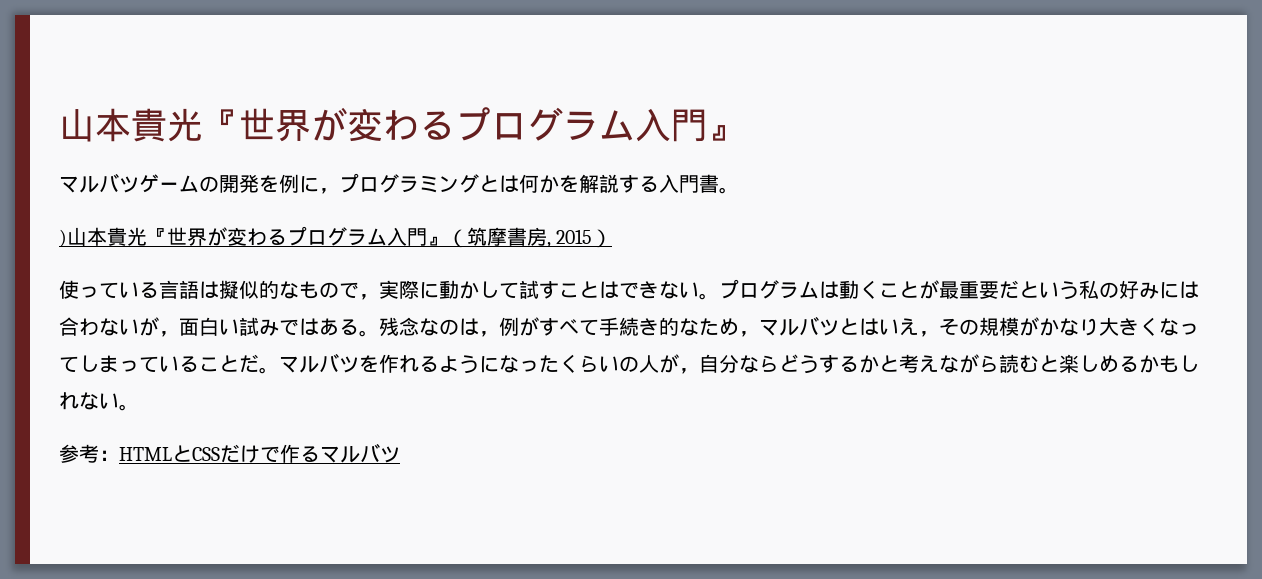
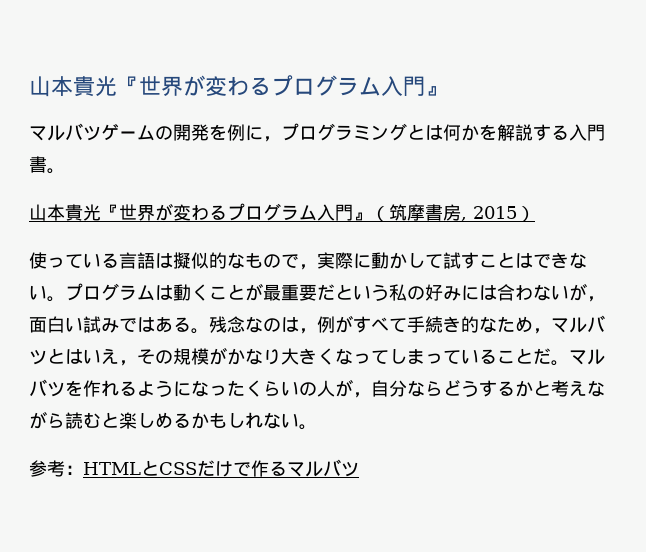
- )山本貴光『世界が変わるプログラム入門』（筑摩書房, 2015）
+ 山本貴光『世界が変わるプログラム入門』（筑摩書房, 2015）

